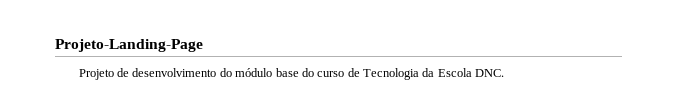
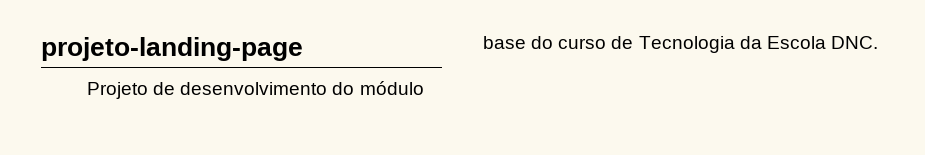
- Projeto-Landing-Page
+ projeto-landing-page

